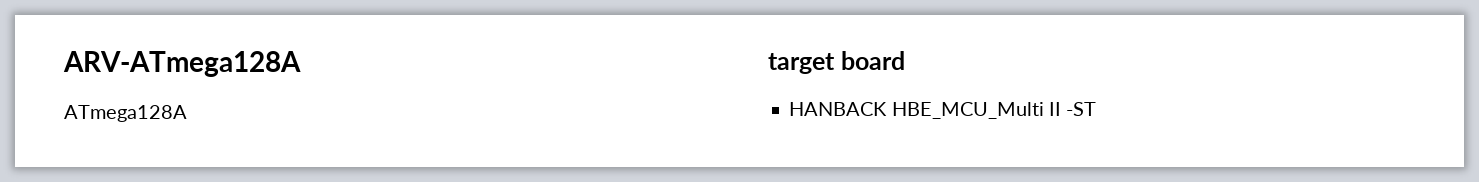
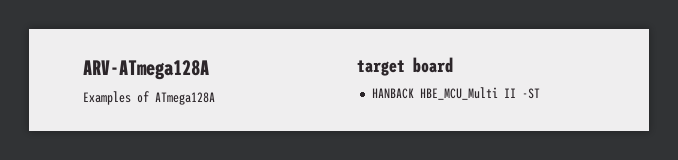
- ATmega128A
+ Examples of ATmega128A

